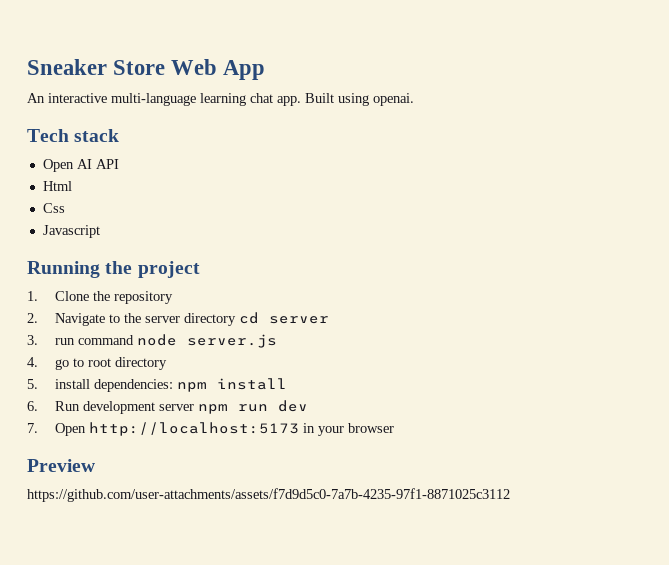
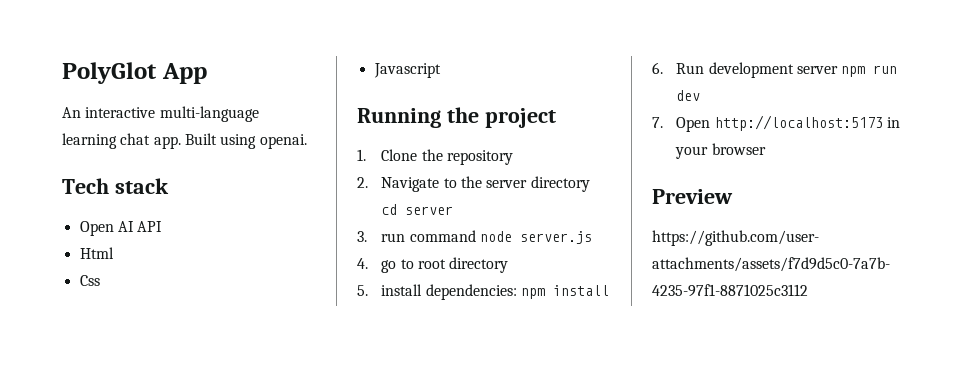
- Sneaker Store Web App
+ PolyGlot App

